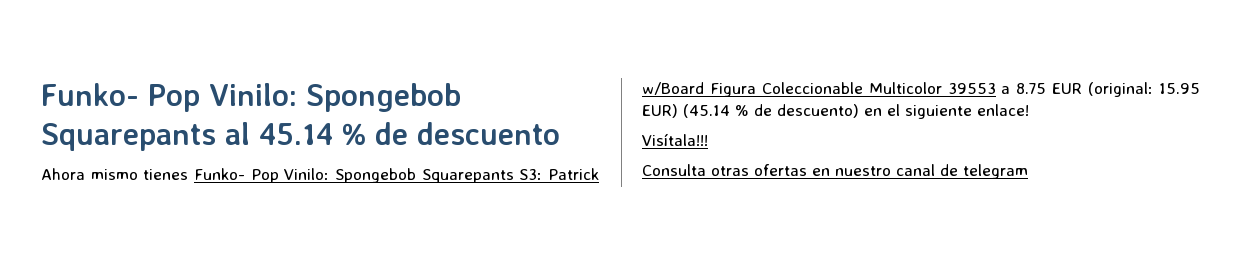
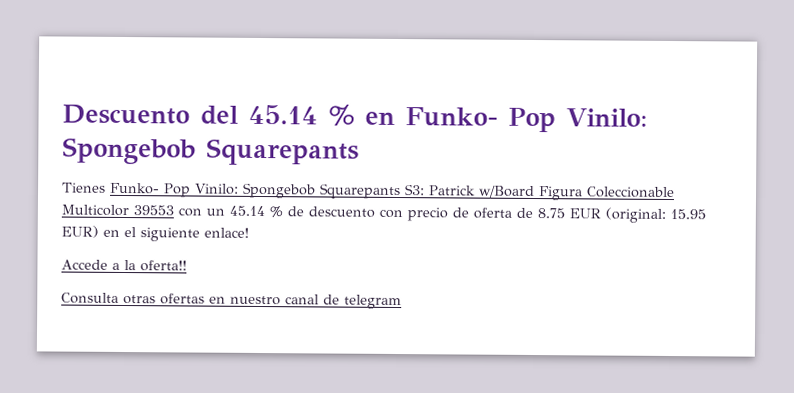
- Funko- Pop Vinilo: Spongebob Squarepants al 45.14 % de descuento
- Ahora mismo tienes Funko- Pop Vinilo: Spongebob Squarepants S3: Patrick w/Board Figura Coleccionable Multicolor 39553 a 8.75 EUR (original: 15.95 EUR) (45.14 % de descuento) en el siguiente enlace!
+ Descuento del 45.14 % en Funko- Pop Vinilo: Spongebob Squarepants
+ Tienes Funko- Pop Vinilo: Spongebob Squarepants S3: Patrick w/Board Figura Coleccionable Multicolor 39553 con un 45.14 % de descuento con precio de oferta de 8.75 EUR (original: 15.95 EUR) en el siguiente enlace!
- Visítala!!!
+ Accede a la oferta!!

